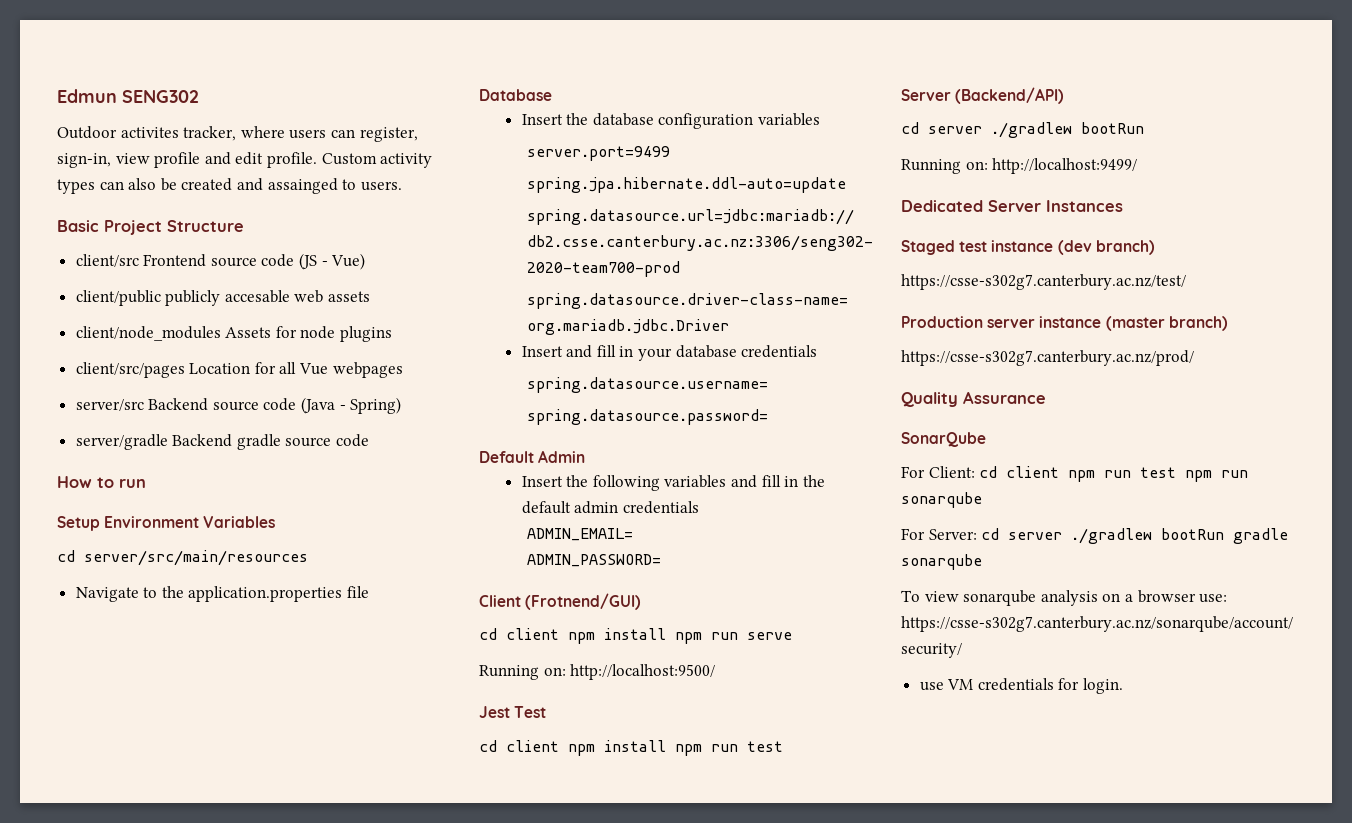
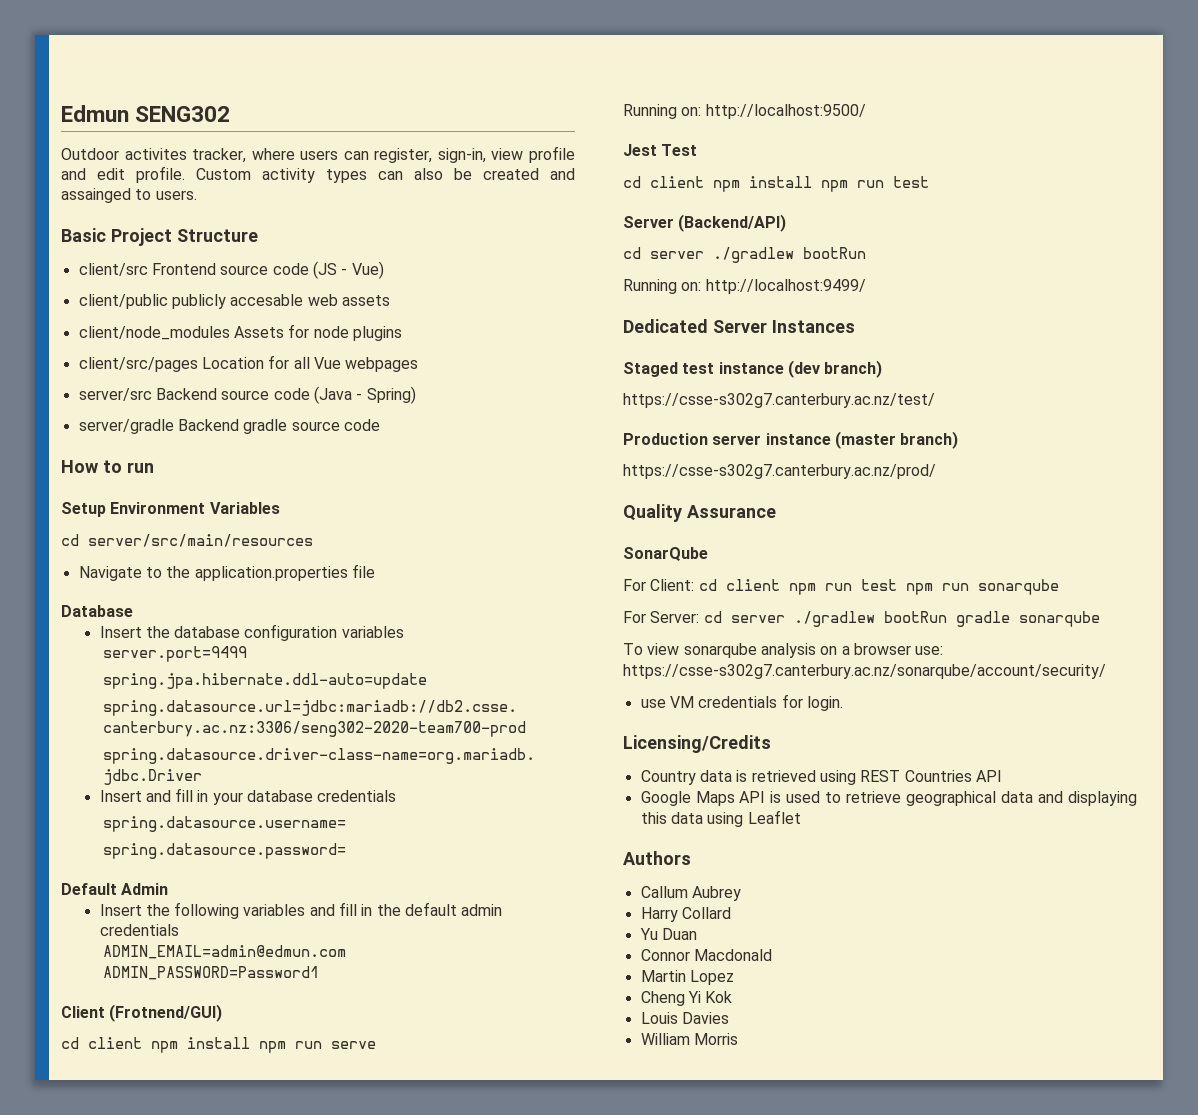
- ADMIN_EMAIL=
- ADMIN_PASSWORD=
+ ADMIN_EMAIL=admin@edmun.com
+ ADMIN_PASSWORD=Password1
+ Licensing/Credits
+ Country data is retrieved using REST Countries API
+ Google Maps API is used to retrieve geographical data and displaying this data using Leaflet
+ Authors
+ Callum Aubrey
+ Harry Collard
+ Yu Duan
+ Connor Macdonald
+ Martin Lopez
+ Cheng Yi Kok
+ Louis Davies
+ William Morris

